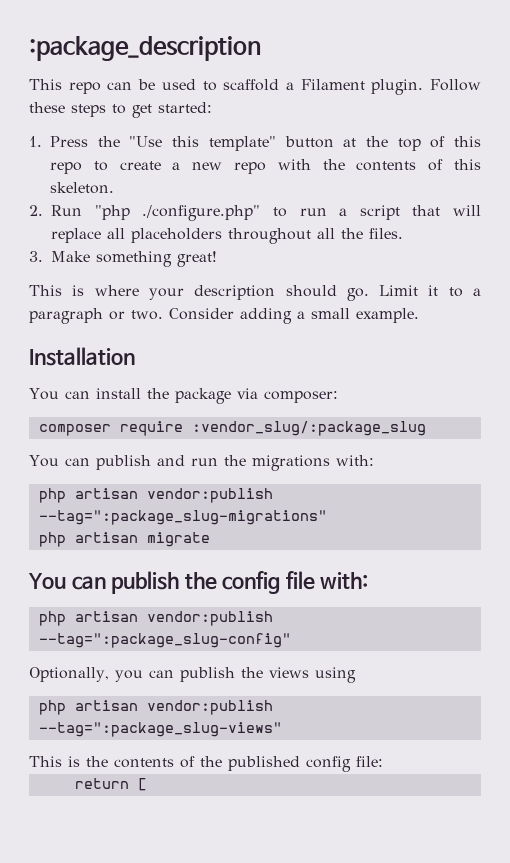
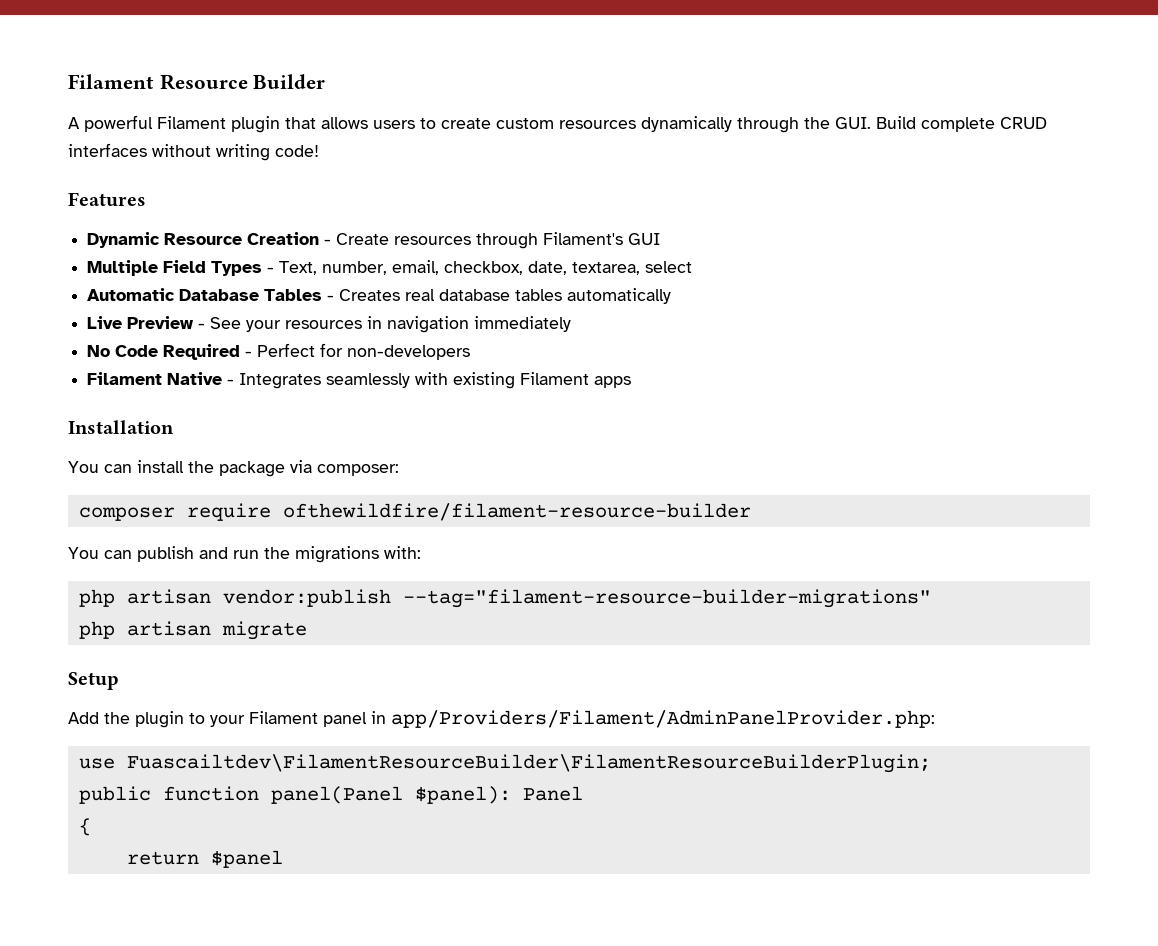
- :package_description
- This repo can be used to scaffold a Filament plugin. Follow these steps to get started:
- 1. Press the "Use this template" button at the top of this repo to create a new repo with the contents of this skeleton.
- 2. Run "php ./configure.php" to run a script that will replace all placeholders throughout all the files.
- 3. Make something great!
- This is where your description should go. Limit it to a paragraph or two. Consider adding a small example.
+ Filament Resource Builder
+ A powerful Filament plugin that allows users to create custom resources dynamically through the GUI. Build complete CRUD interfaces without writing code!
+ Features
+ Dynamic Resource Creation - Create resources through Filament's GUI
+ Multiple Field Types - Text, number, email, checkbox, date, textarea, select
+ Automatic Database Tables - Creates real database tables automatically
+ Live Preview - See your resources in navigation immediately
+ No Code Required - Perfect for non-developers
+ Filament Native - Integrates seamlessly with existing Filament apps
- composer require :vendor_slug/:package_slug
+ composer require ofthewildfire/filament-resource-builder
- php artisan vendor:publish --tag=":package_slug-migrations"
+ php artisan vendor:publish --tag="filament-resource-builder-migrations"
- You can publish the config file with:
- php artisan vendor:publish --tag=":package_slug-config"
- Optionally, you can publish the views using
- php artisan vendor:publish --tag=":package_slug-views"
- This is the contents of the published config file:
+ Setup
+ Add the plugin to your Filament panel in app/Providers/Filament/AdminPanelProvider.php:
+ use Fuascailtdev\FilamentResourceBuilder\FilamentResourceBuilderPlugin;
+ public function panel(Panel $panel): Panel
+ {
- return [
+ return $panel

